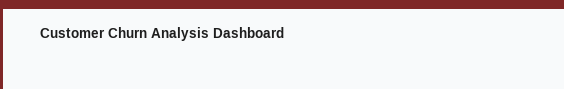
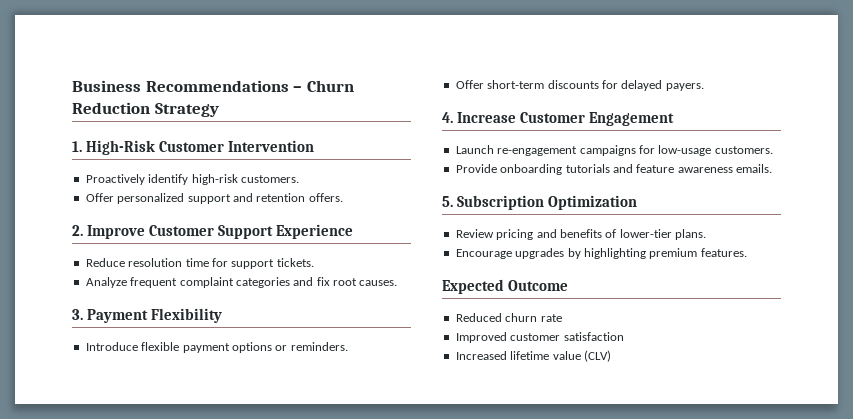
- Customer Churn Analysis Dashboard
+ Business Recommendations – Churn Reduction Strategy
+ 1. High-Risk Customer Intervention
+ Proactively identify high-risk customers.
+ Offer personalized support and retention offers.
+ 2. Improve Customer Support Experience
+ Reduce resolution time for support tickets.
+ Analyze frequent complaint categories and fix root causes.
+ 3. Payment Flexibility
+ Introduce flexible payment options or reminders.
+ Offer short-term discounts for delayed payers.
+ 4. Increase Customer Engagement
+ Launch re-engagement campaigns for low-usage customers.
+ Provide onboarding tutorials and feature awareness emails.
+ 5. Subscription Optimization
+ Review pricing and benefits of lower-tier plans.
+ Encourage upgrades by highlighting premium features.
+ Expected Outcome
+ Reduced churn rate
+ Improved customer satisfaction
+ Increased lifetime value (CLV)

